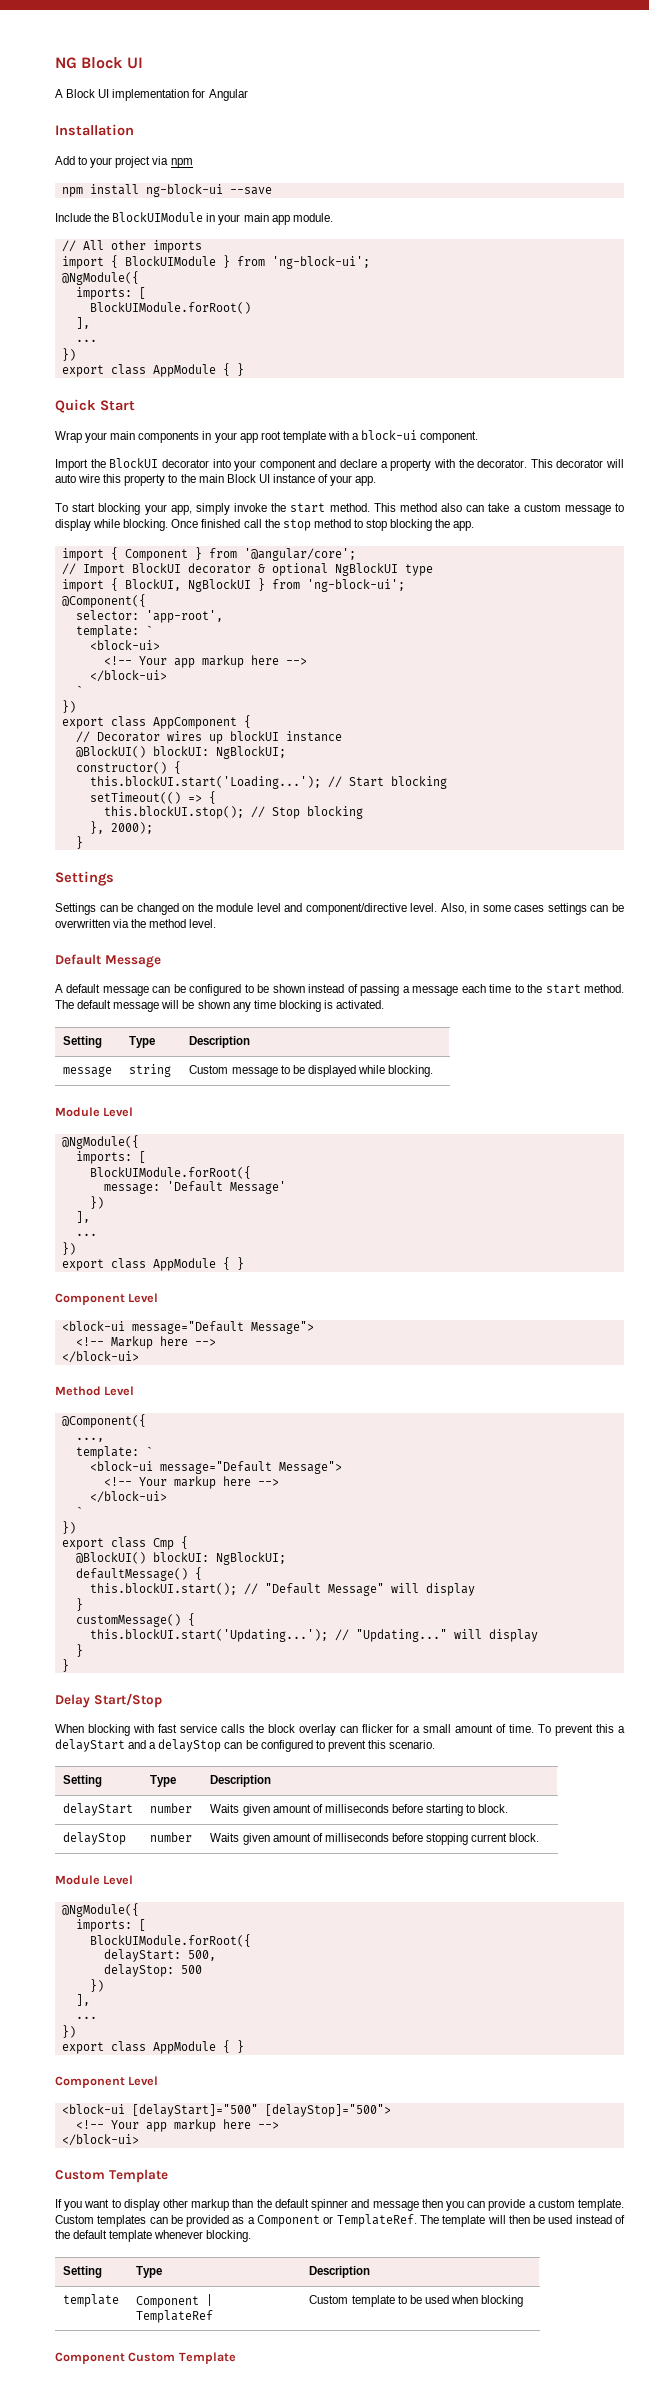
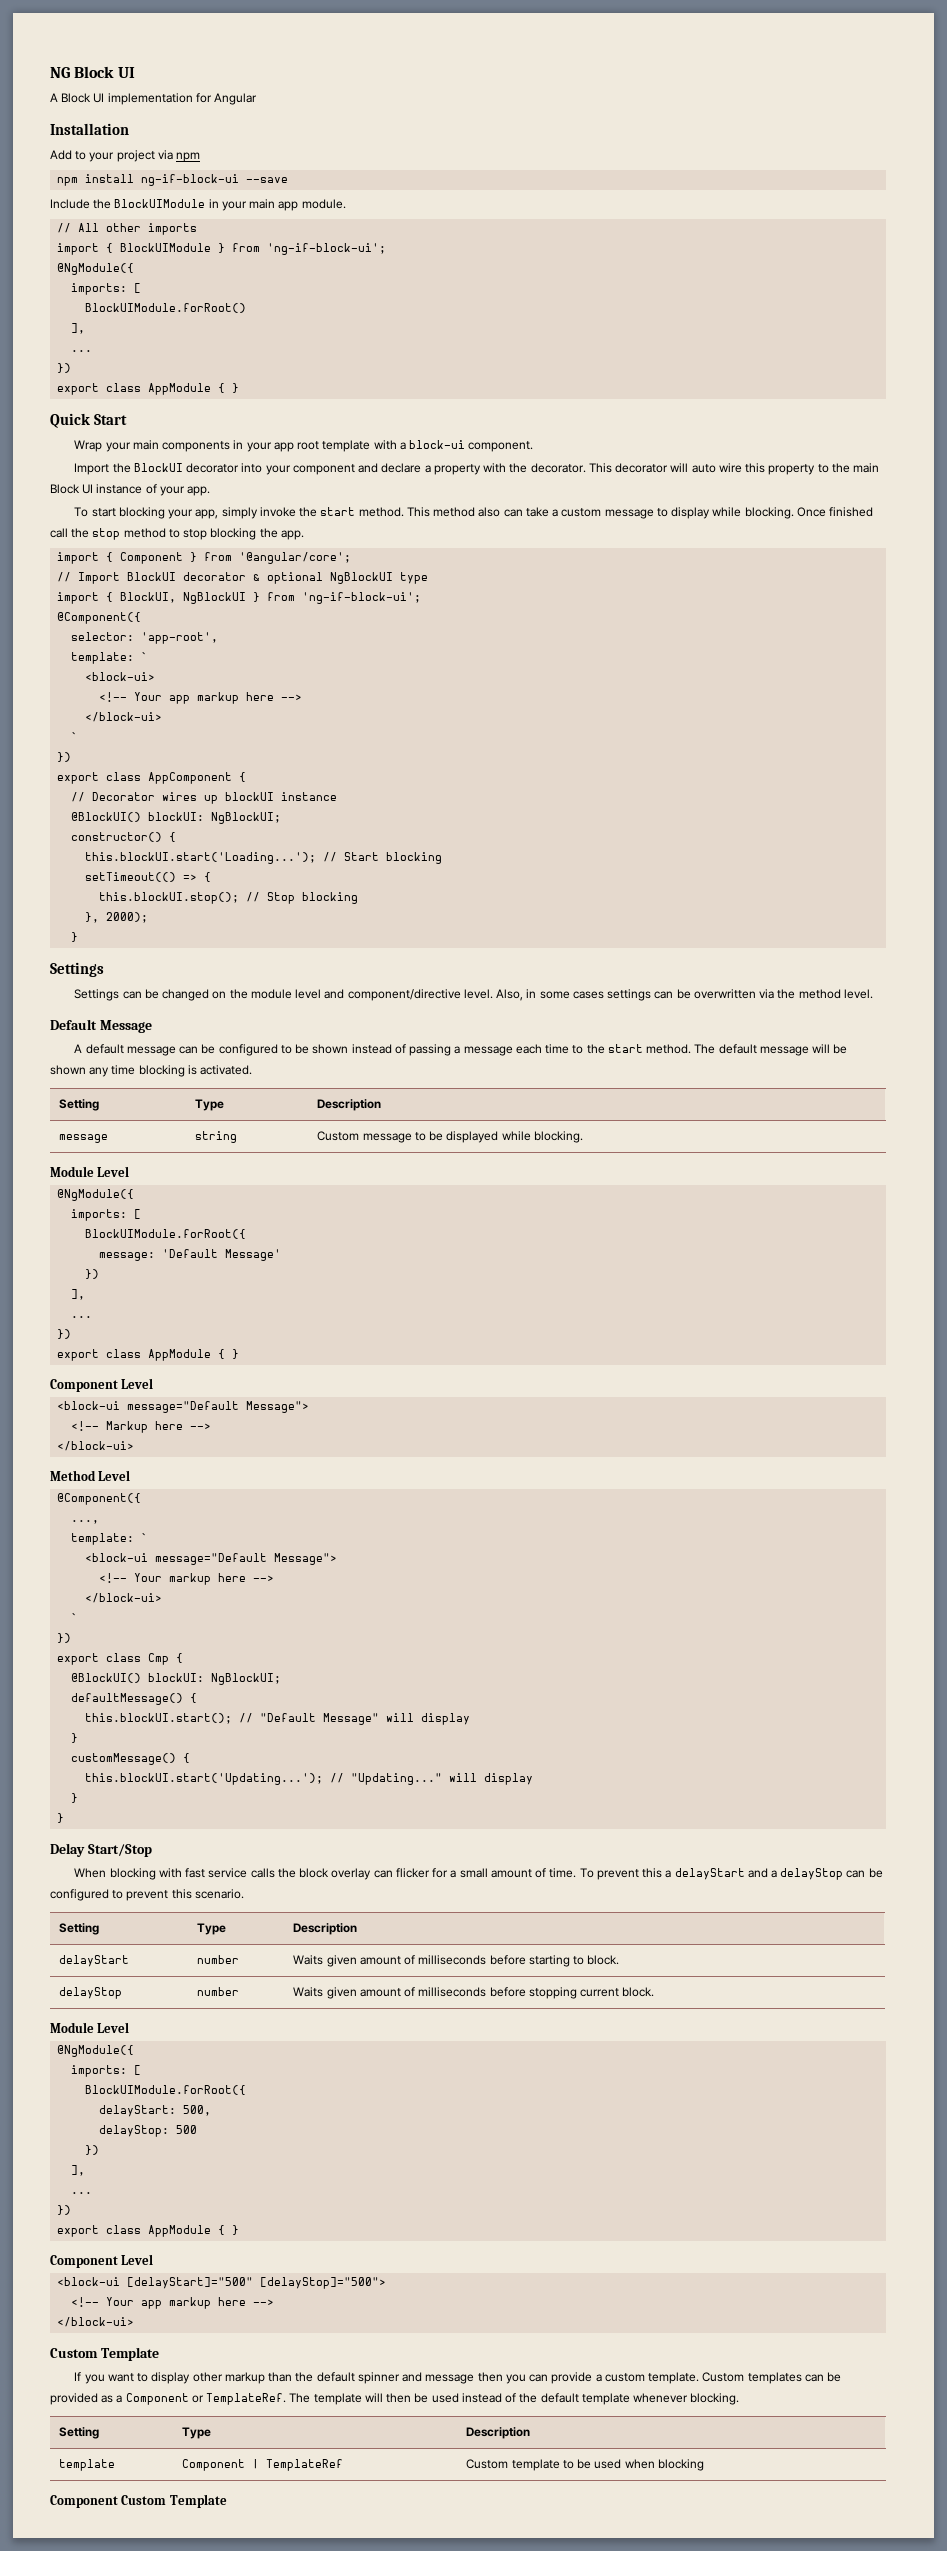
- npm install ng-block-ui --save
+ npm install ng-if-block-ui --save
- import { BlockUIModule } from 'ng-block-ui';
+ import { BlockUIModule } from 'ng-if-block-ui';
- import { BlockUI, NgBlockUI } from 'ng-block-ui';
+ import { BlockUI, NgBlockUI } from 'ng-if-block-ui';

